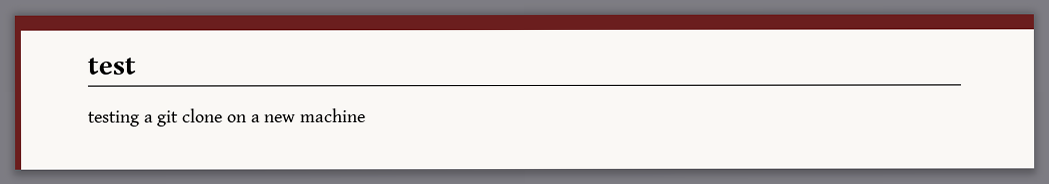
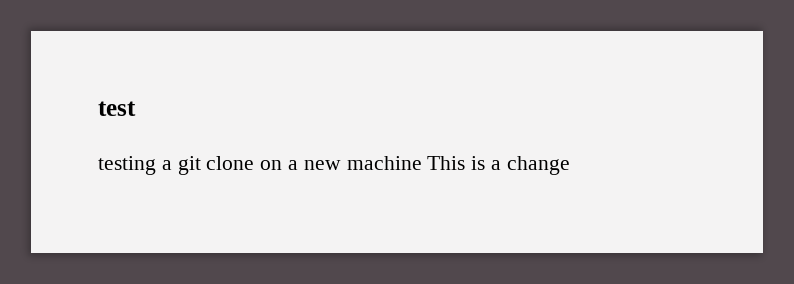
- testing a git clone on a new machine
+ testing a git clone on a new machine This is a change

